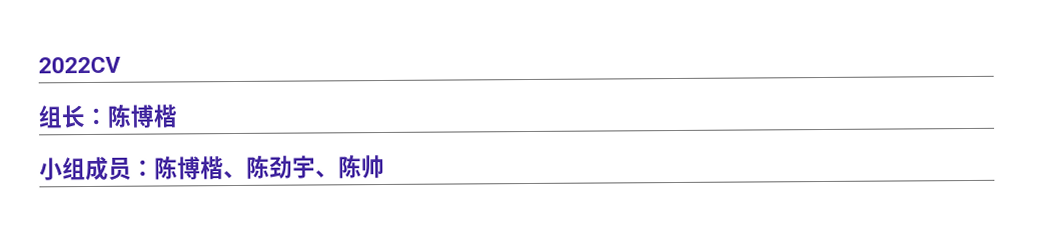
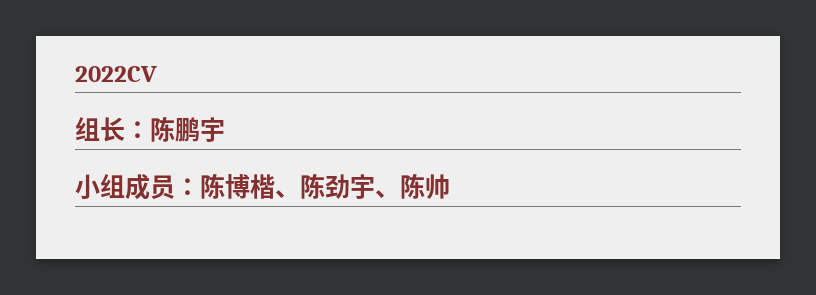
- 组长：陈博楷
+ 组长：陈鹏宇

